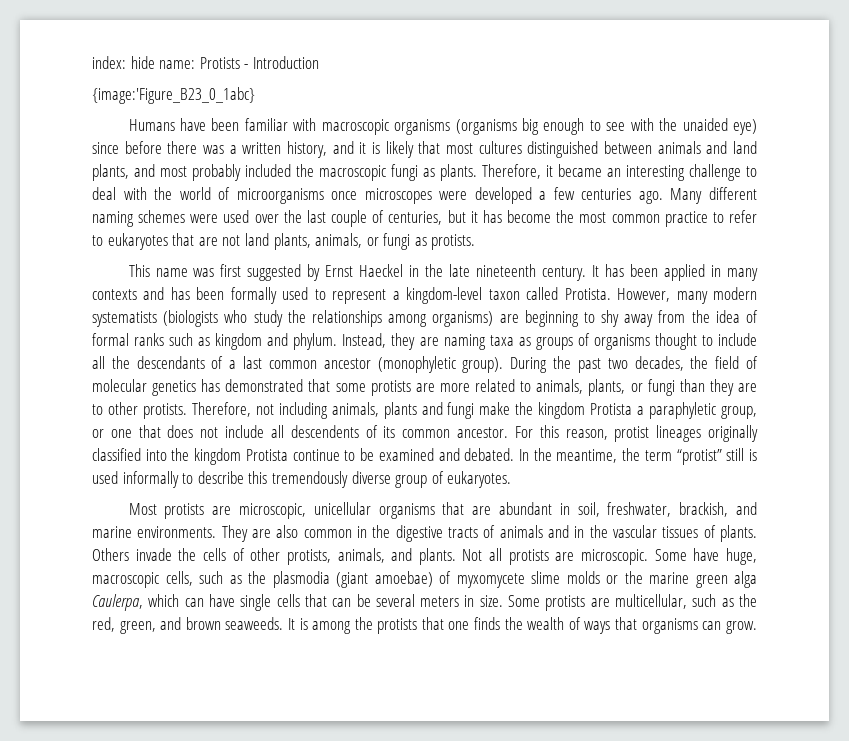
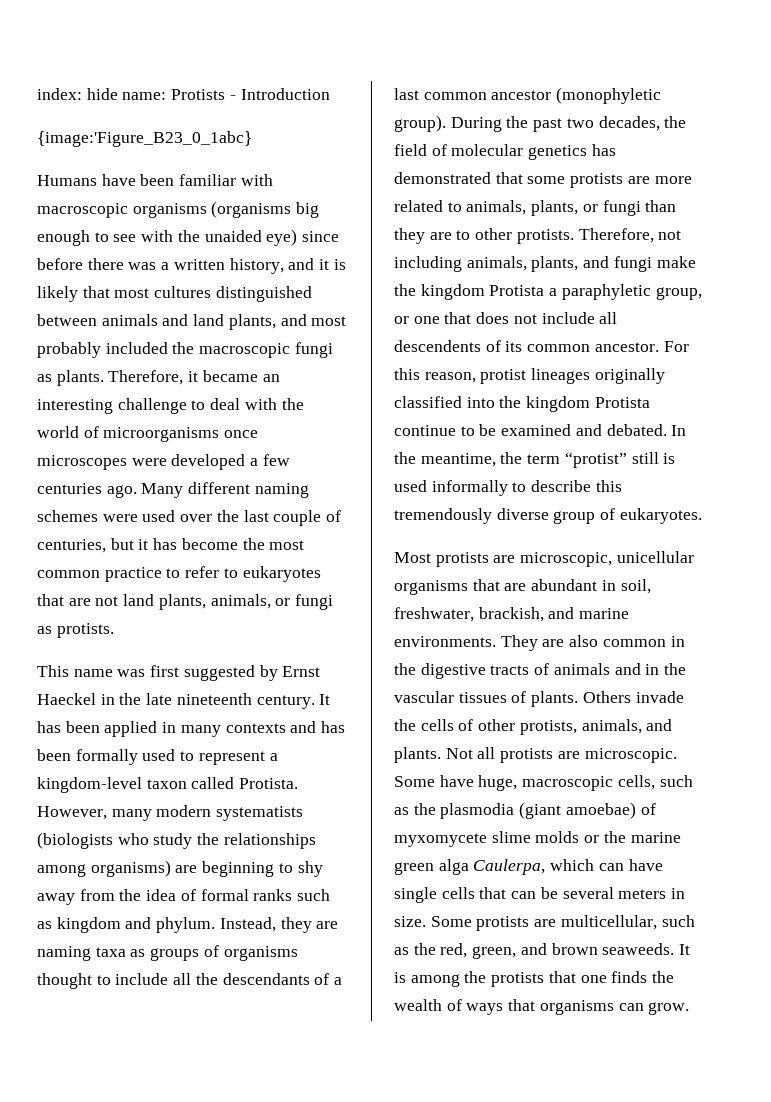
- Therefore, not including animals, plants and fungi make the kingdom Protista a paraphyletic group, or one that does not include all descendents of its common ancestor.
+ Therefore, not including animals, plants, and fungi make the kingdom Protista a paraphyletic group, or one that does not include all descendents of its common ancestor.

